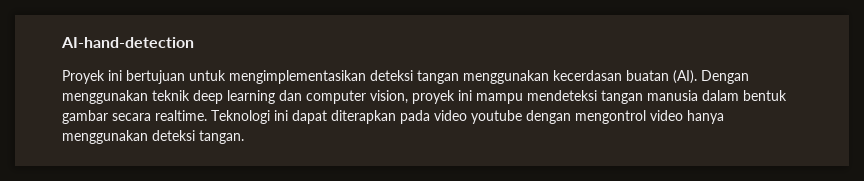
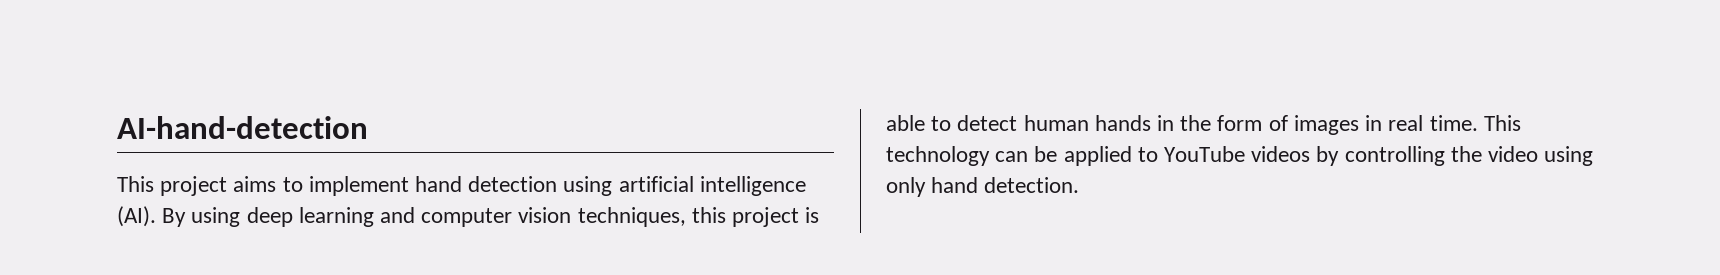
- Proyek ini bertujuan untuk mengimplementasikan deteksi tangan menggunakan kecerdasan buatan (AI). Dengan menggunakan teknik deep learning dan computer vision, proyek ini mampu mendeteksi tangan manusia dalam bentuk gambar secara realtime. Teknologi ini dapat diterapkan pada video youtube dengan mengontrol video hanya menggunakan deteksi tangan.
+ This project aims to implement hand detection using artificial intelligence (AI). By using deep learning and computer vision techniques, this project is able to detect human hands in the form of images in real time. This technology can be applied to YouTube videos by controlling the video using only hand detection.

